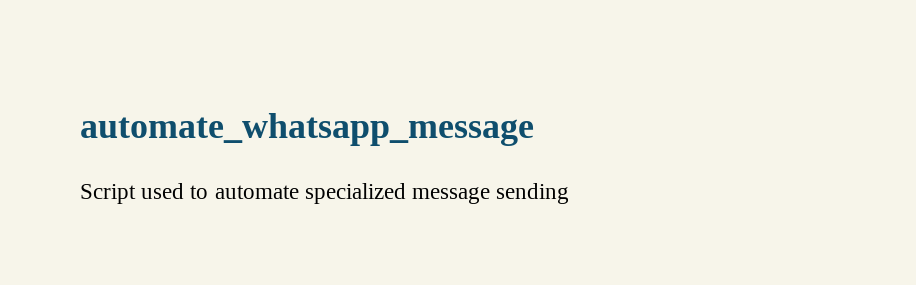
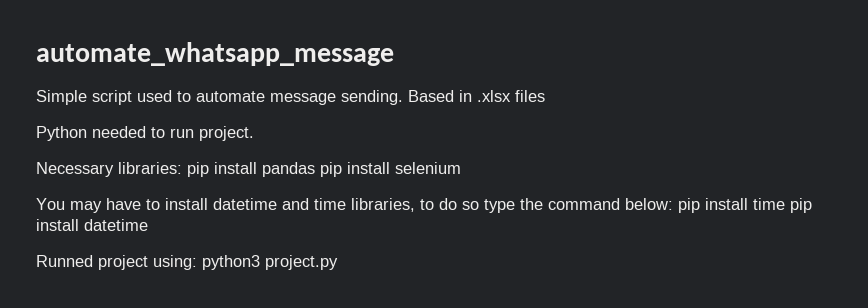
- Script used to automate specialized message sending
+ Simple script used to automate message sending. Based in .xlsx files
+ Python needed to run project.
+ Necessary libraries: pip install pandas pip install selenium
+ You may have to install datetime and time libraries, to do so type the command below: pip install time pip install datetime
+ Runned project using: python3 project.py

